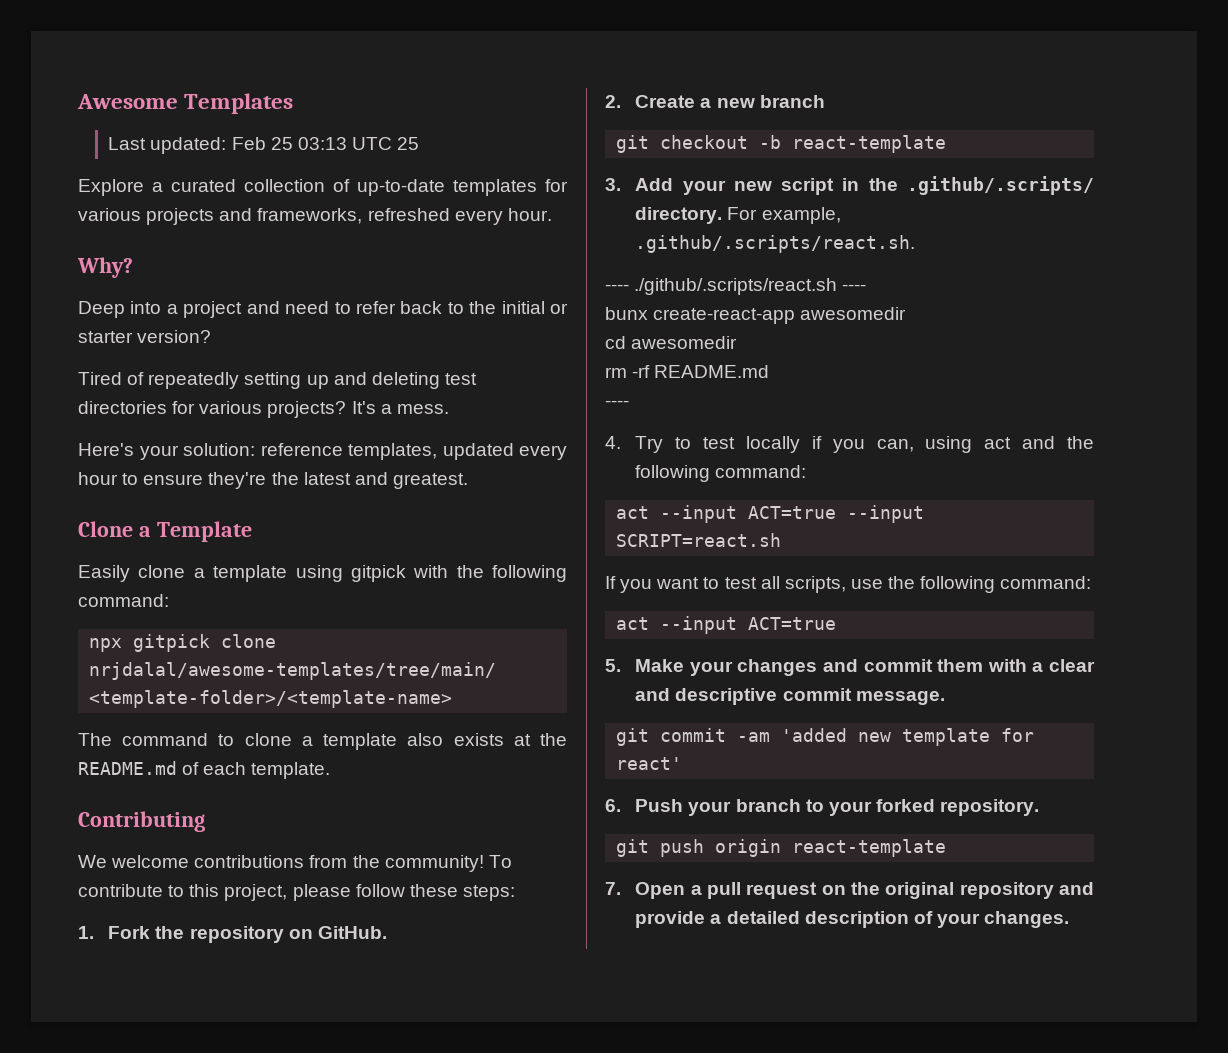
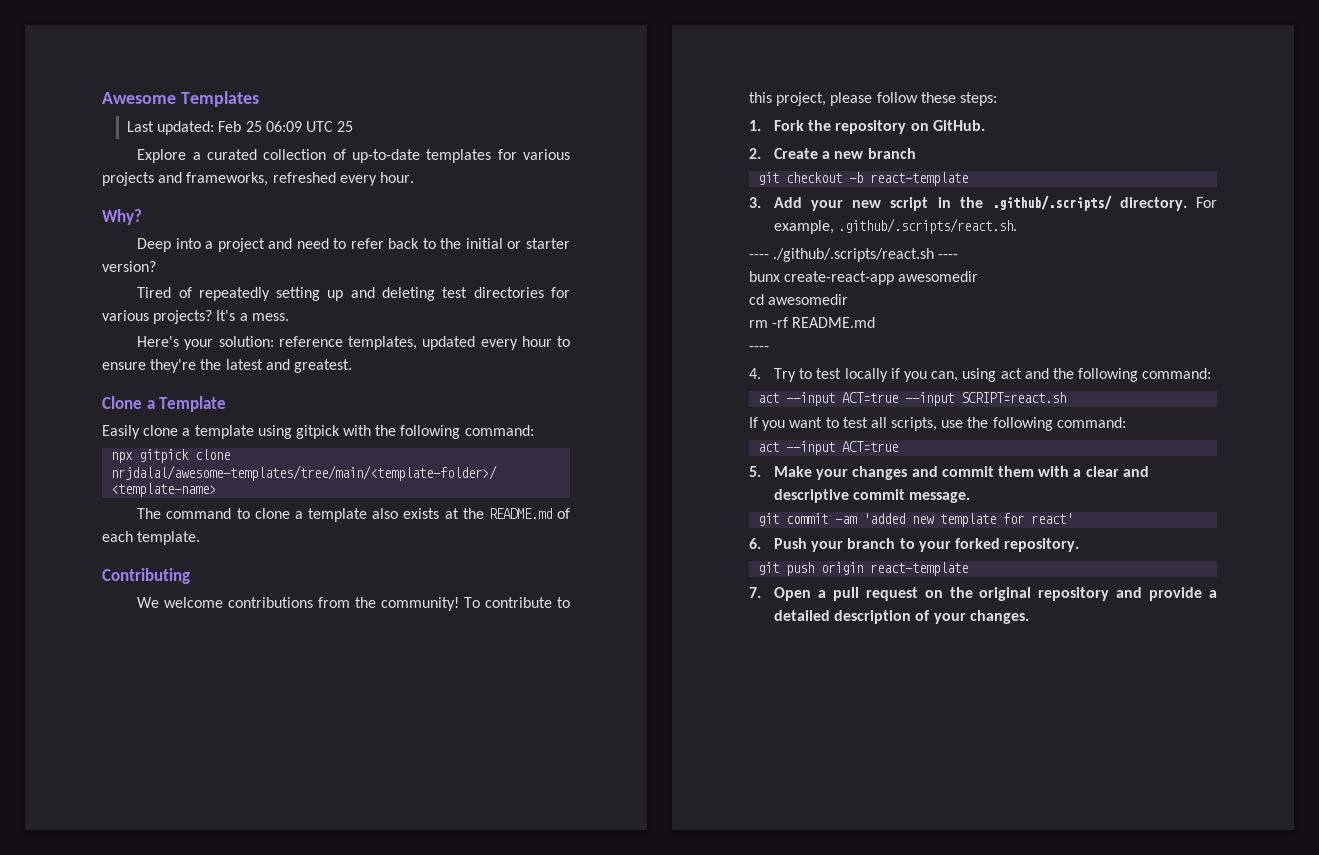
- Last updated: Feb 25 03:13 UTC 25
+ Last updated: Feb 25 06:09 UTC 25

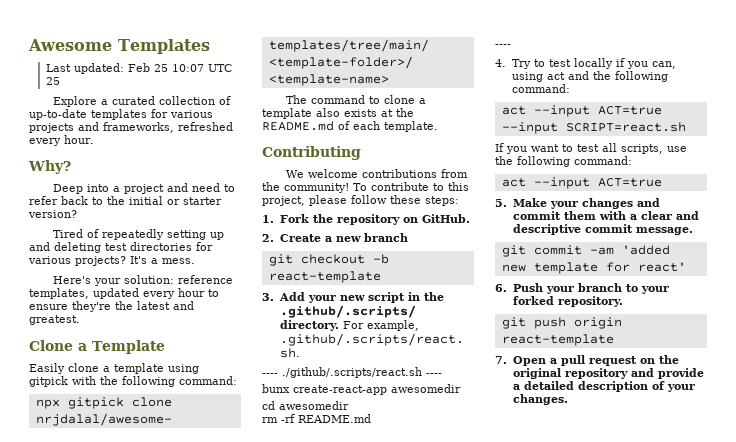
- Last updated: Feb 25 06:09 UTC 25
+ Last updated: Feb 25 10:07 UTC 25

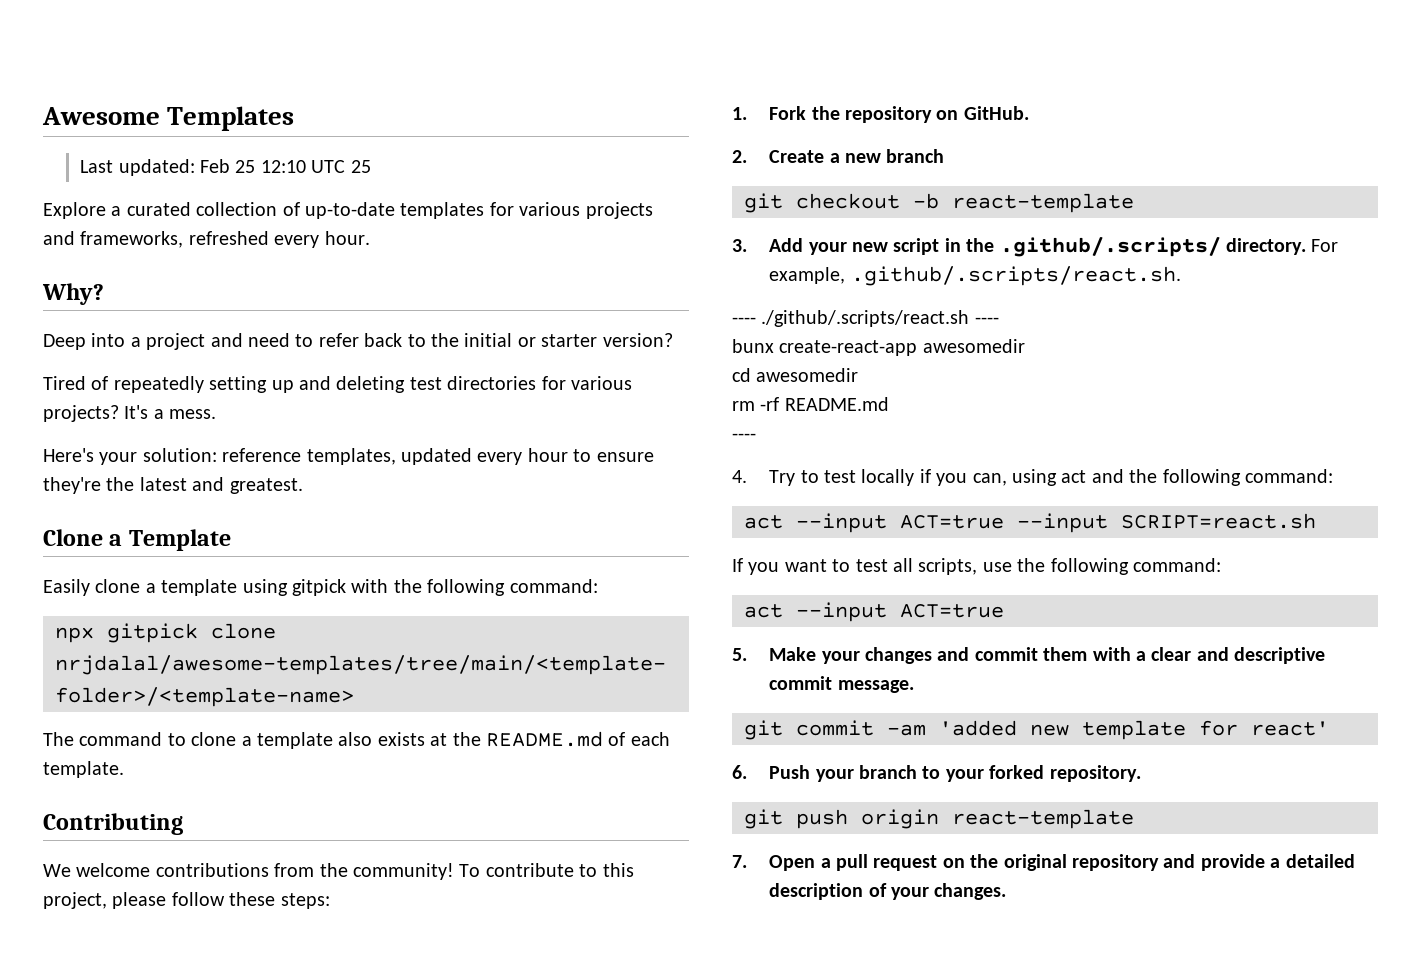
- Last updated: Feb 25 10:07 UTC 25
+ Last updated: Feb 25 12:10 UTC 25

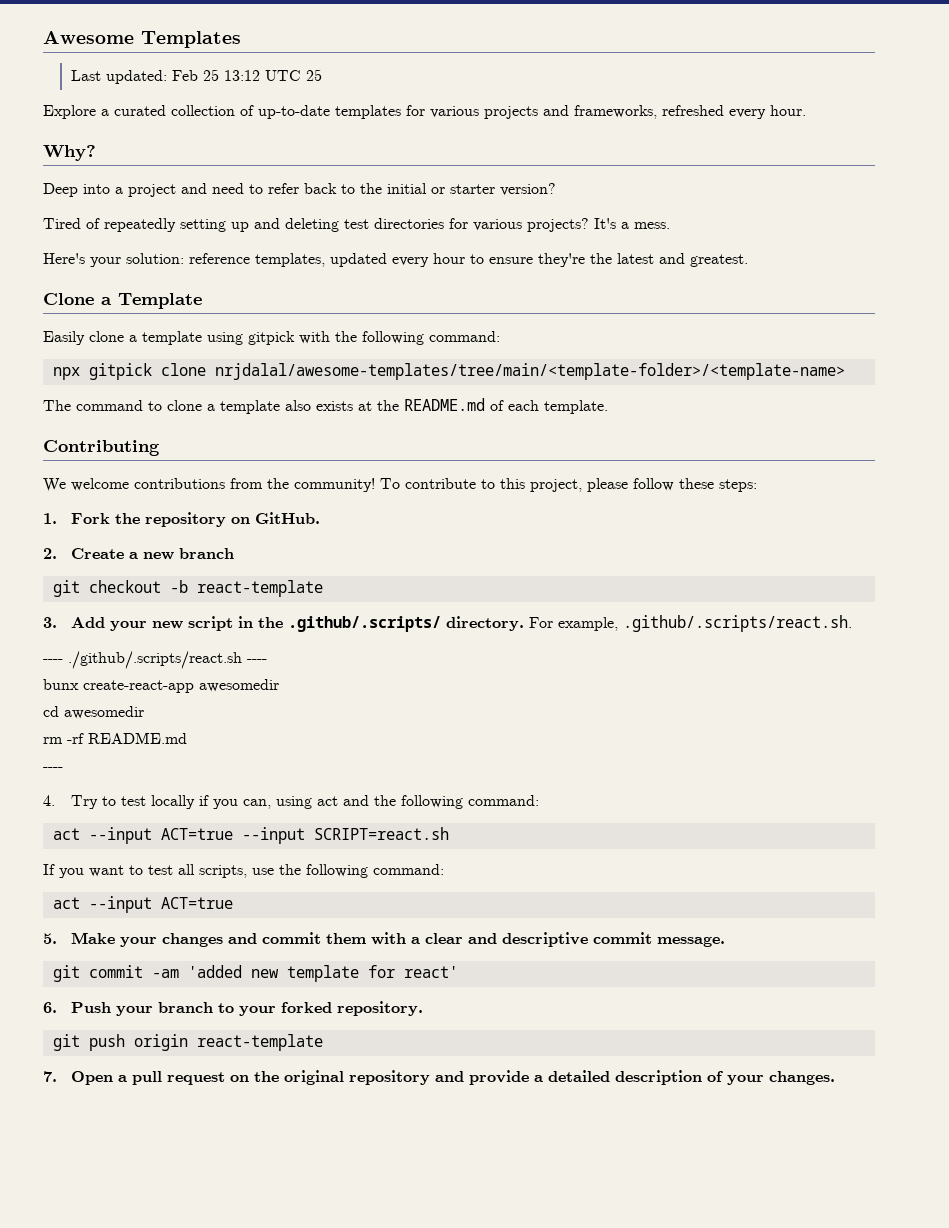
- Last updated: Feb 25 12:10 UTC 25
+ Last updated: Feb 25 13:12 UTC 25

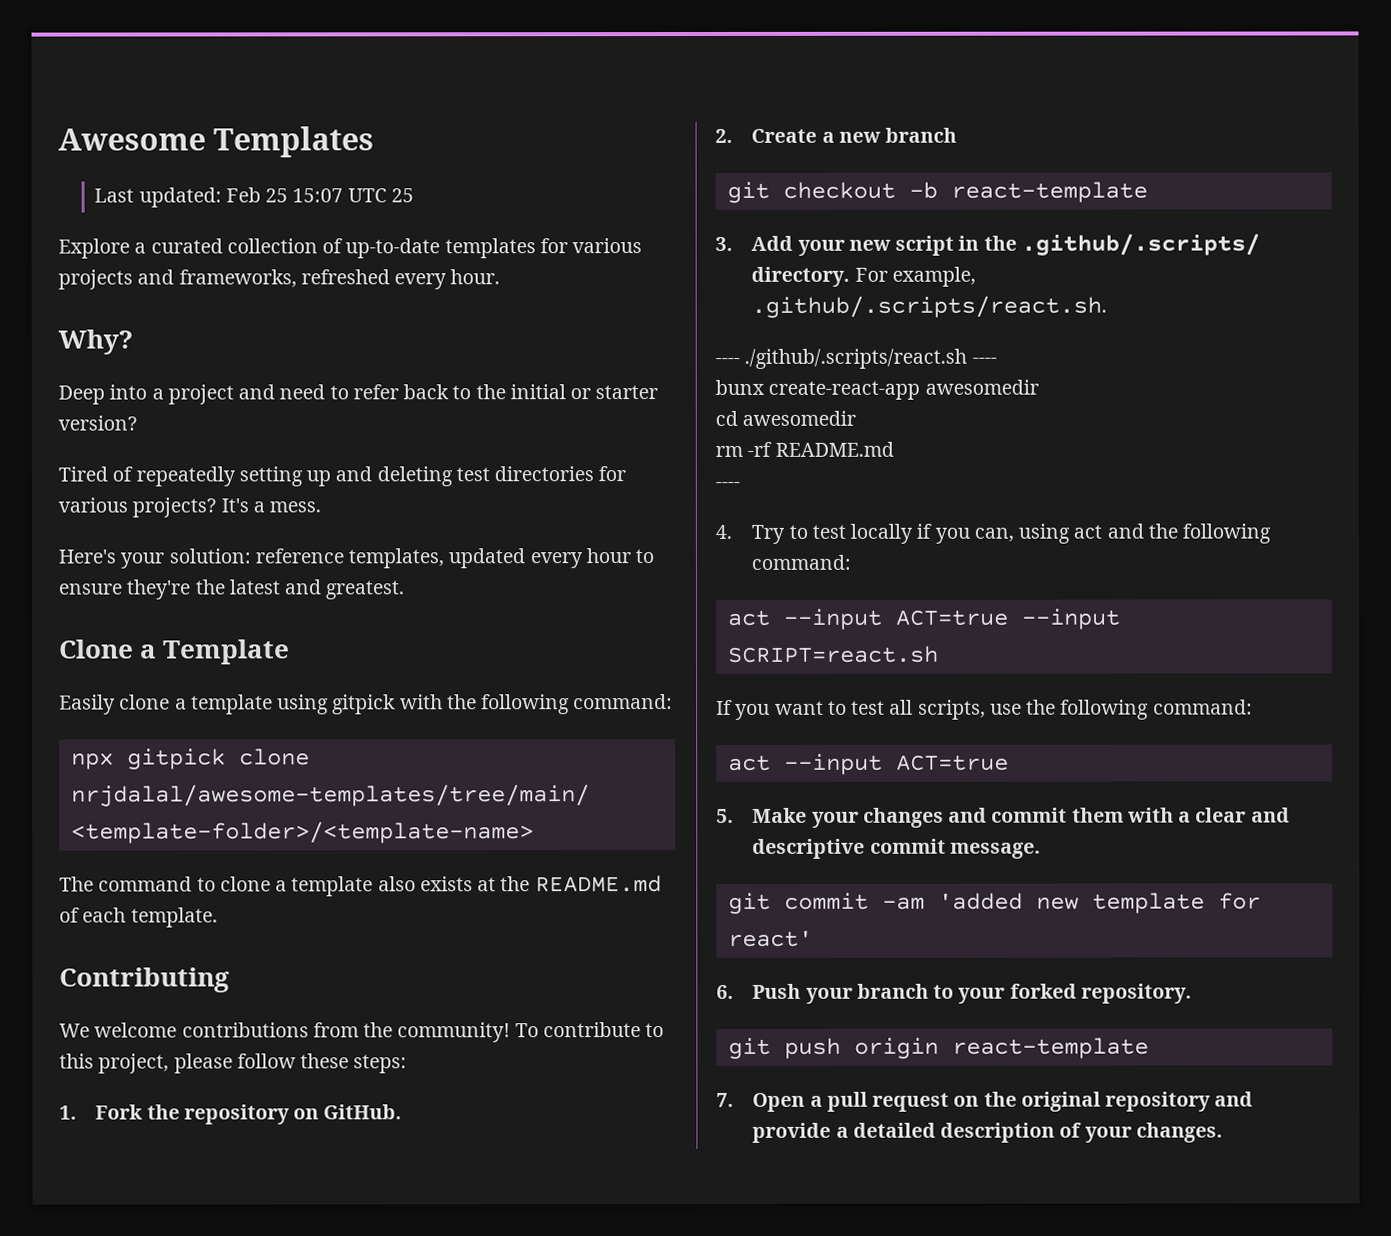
- Last updated: Feb 25 13:12 UTC 25
+ Last updated: Feb 25 15:07 UTC 25

